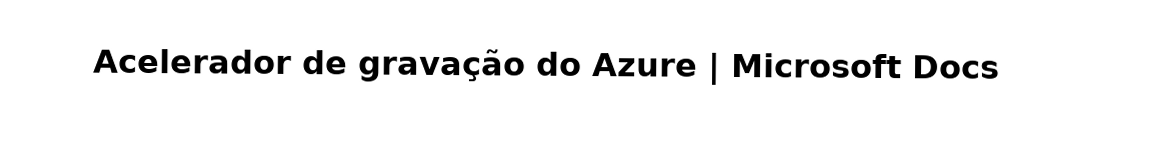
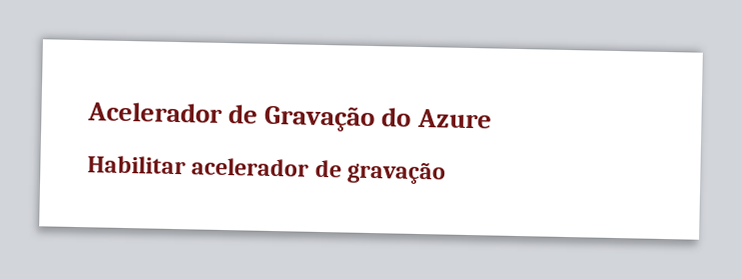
- Acelerador de gravação do Azure | Microsoft Docs
+ Acelerador de Gravação do Azure
+ Habilitar acelerador de gravação

